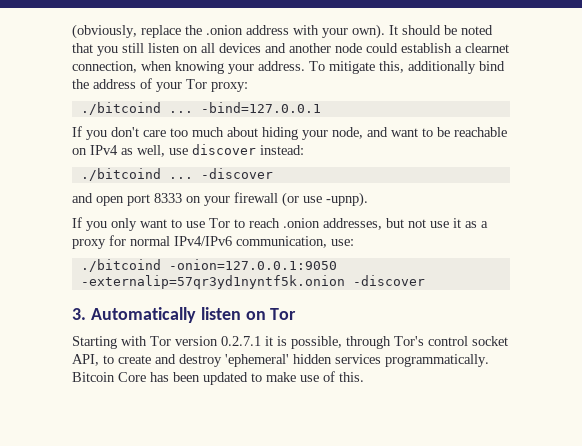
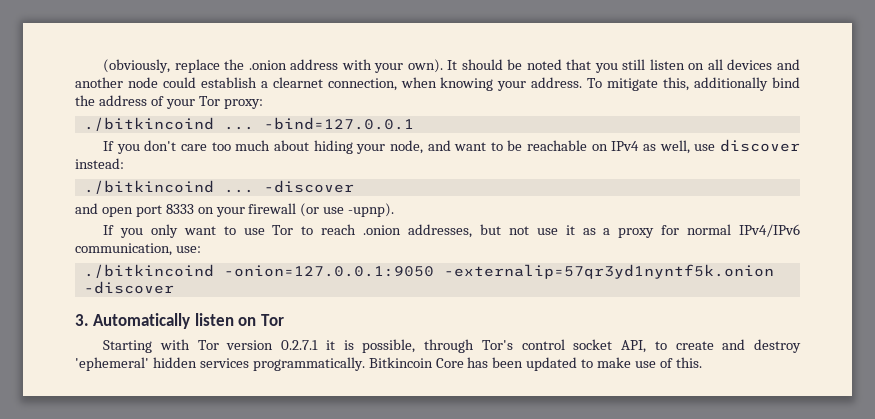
  To mitigate this, additionally bind the address of your Tor proxy:
- ./bitcoind ...
+ ./bitkincoind ...
  If you don't care too much about hiding your node, and want to be reachable on IPv4 as well, use discover instead:
- ./bitcoind ...
+ ./bitkincoind ...
- ./bitcoind -onion=127.0.0.1:9050 -externalip=57qr3yd1nyntf5k.onion -discover
+ ./bitkincoind -onion=127.0.0.1:9050 -externalip=57qr3yd1nyntf5k.onion -discover
- Bitcoin Core has been updated to make use of this.
+ Bitkincoin Core has been updated to make use of this.

